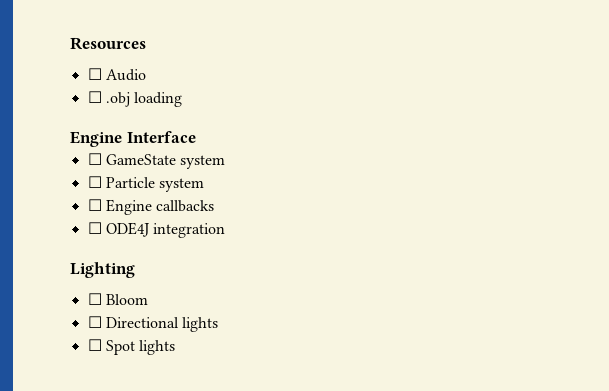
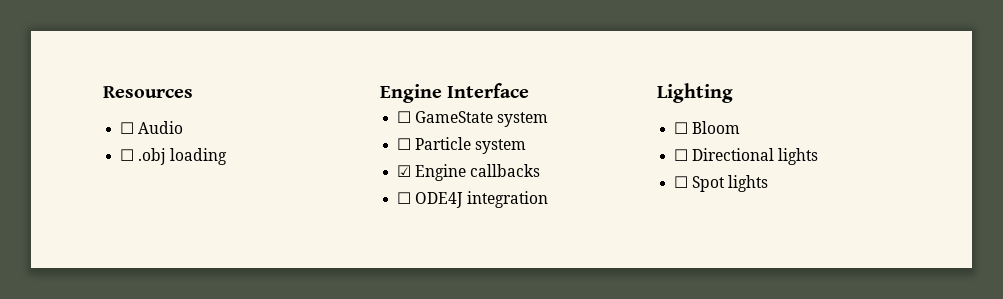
- ☐ Engine callbacks
+ ☑ Engine callbacks

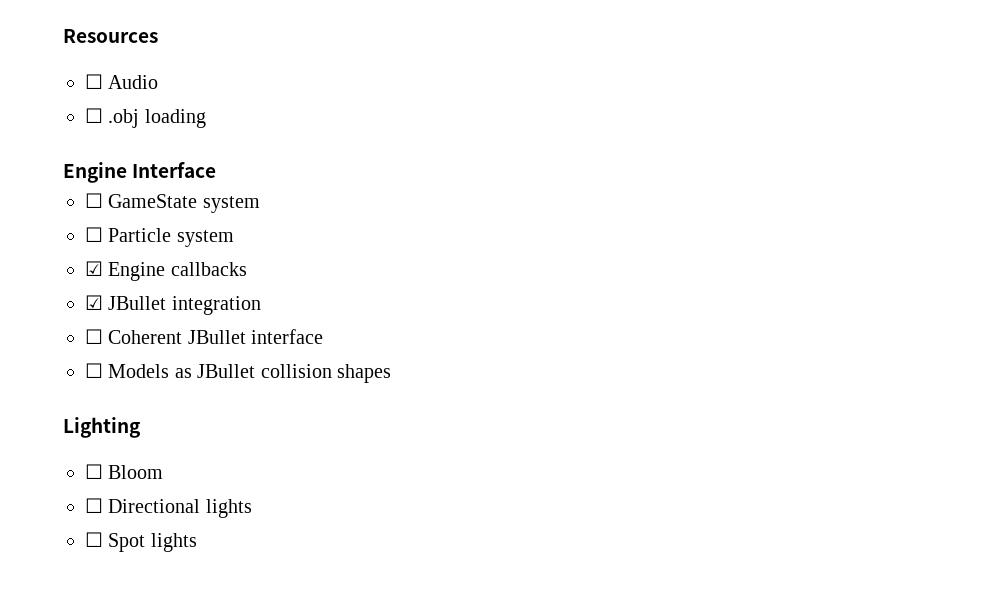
- ☐ ODE4J integration
+ ☑ JBullet integration
+ ☐ Coherent JBullet interface
+ ☐ Models as JBullet collision shapes

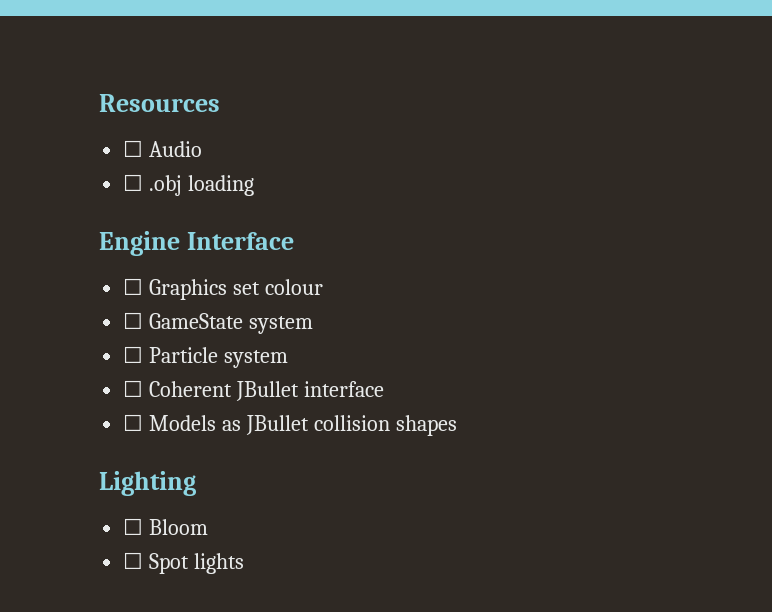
+ ☐ Graphics set colour
- ☑ Engine callbacks
- ☑ JBullet integration
- ☐ Directional lights

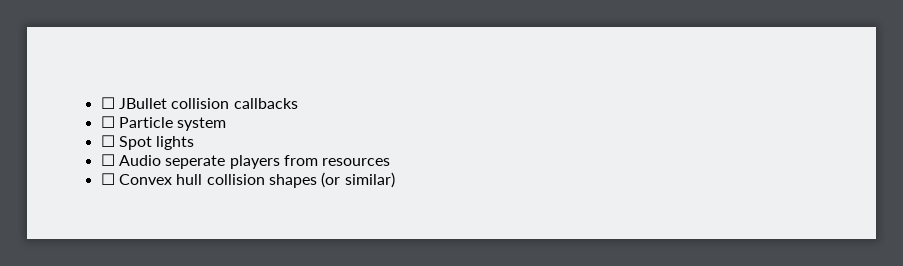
- Resources
- ☐ Audio
- ☐ .obj loading
- Engine Interface
- ☐ Graphics set colour
- ☐ GameState system
+ ☐ JBullet collision callbacks
  ☐ Particle system
- ☐ Coherent JBullet interface
- ☐ Models as JBullet collision shapes
- Lighting
- ☐ Bloom
  ☐ Spot lights
+ ☐ Audio seperate players from resources
+ ☐ Convex hull collision shapes (or similar)

